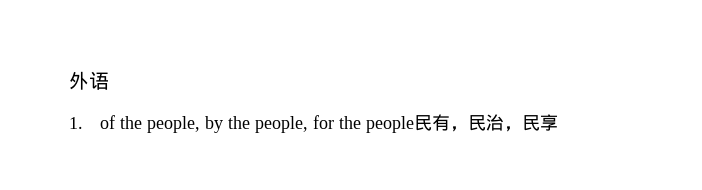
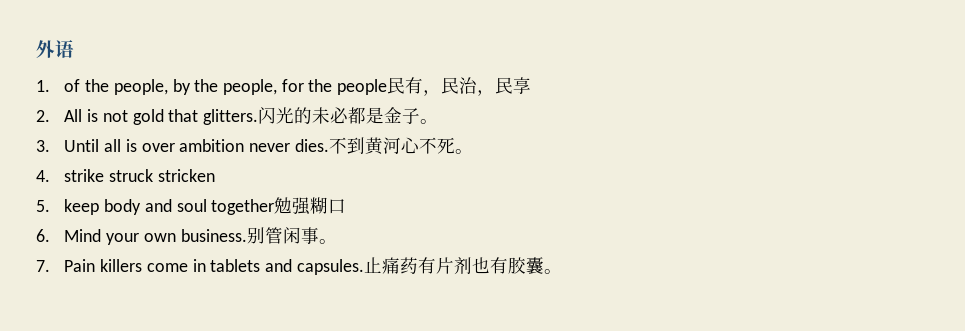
+ 2. All is not gold that glitters.闪光的未必都是金子。
+ 3. Until all is over ambition never dies.不到黄河心不死。
+ 4. strike struck stricken
+ 5. keep body and soul together勉强糊口
+ 6. Mind your own business.别管闲事。
+ 7. Pain killers come in tablets and capsules.止痛药有片剂也有胶囊。

